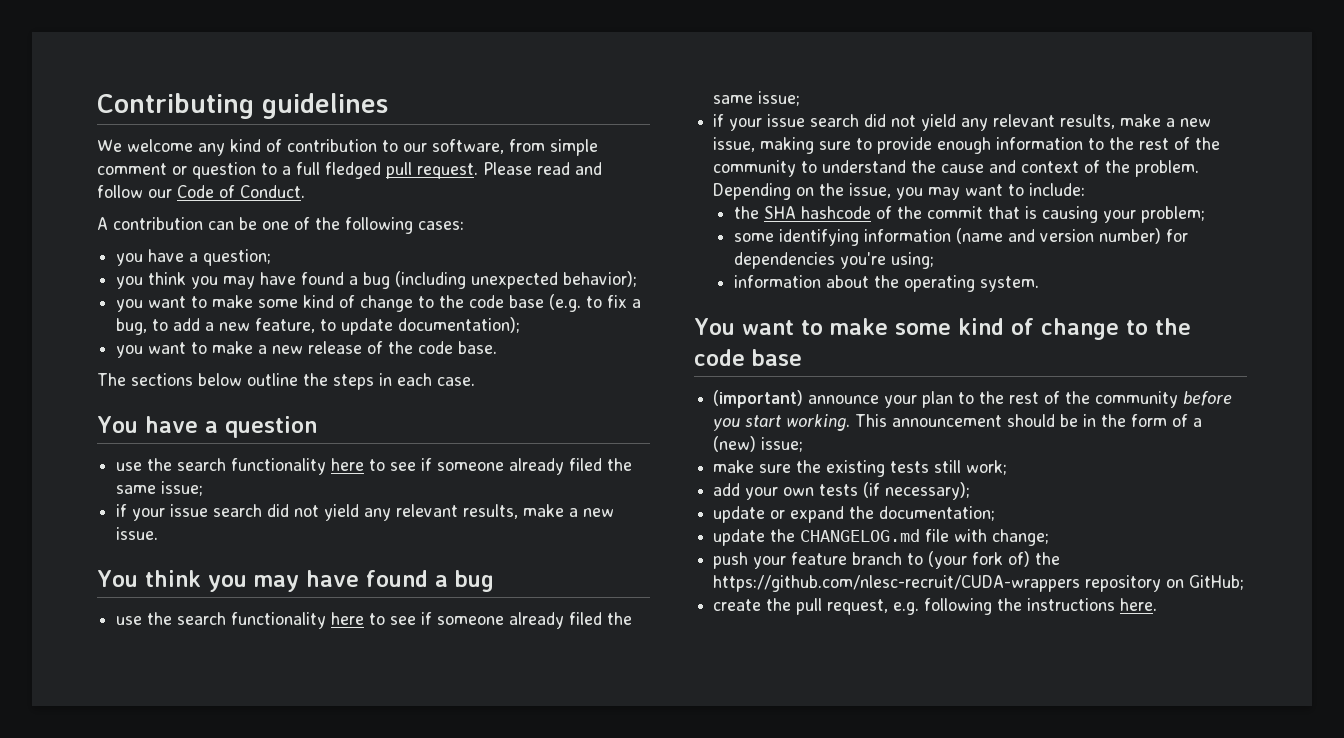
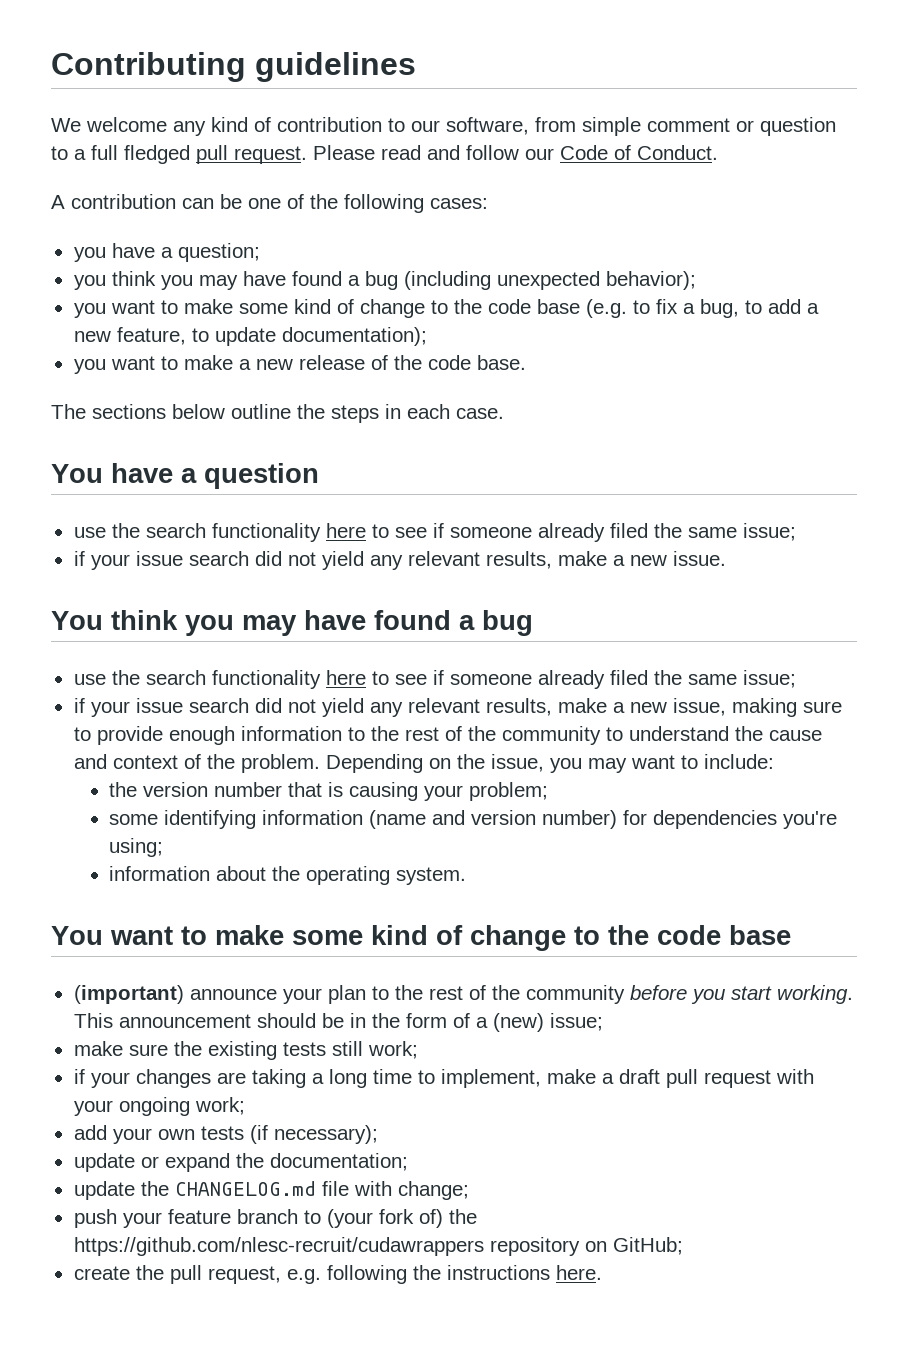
- the SHA hashcode of the commit that is causing your problem;
+ the version number that is causing your problem;
+ if your changes are taking a long time to implement, make a draft pull request with your ongoing work;
- push your feature branch to (your fork of) the https://github.com/nlesc-recruit/CUDA-wrappers repository on GitHub;
+ push your feature branch to (your fork of) the https://github.com/nlesc-recruit/cudawrappers repository on GitHub;

